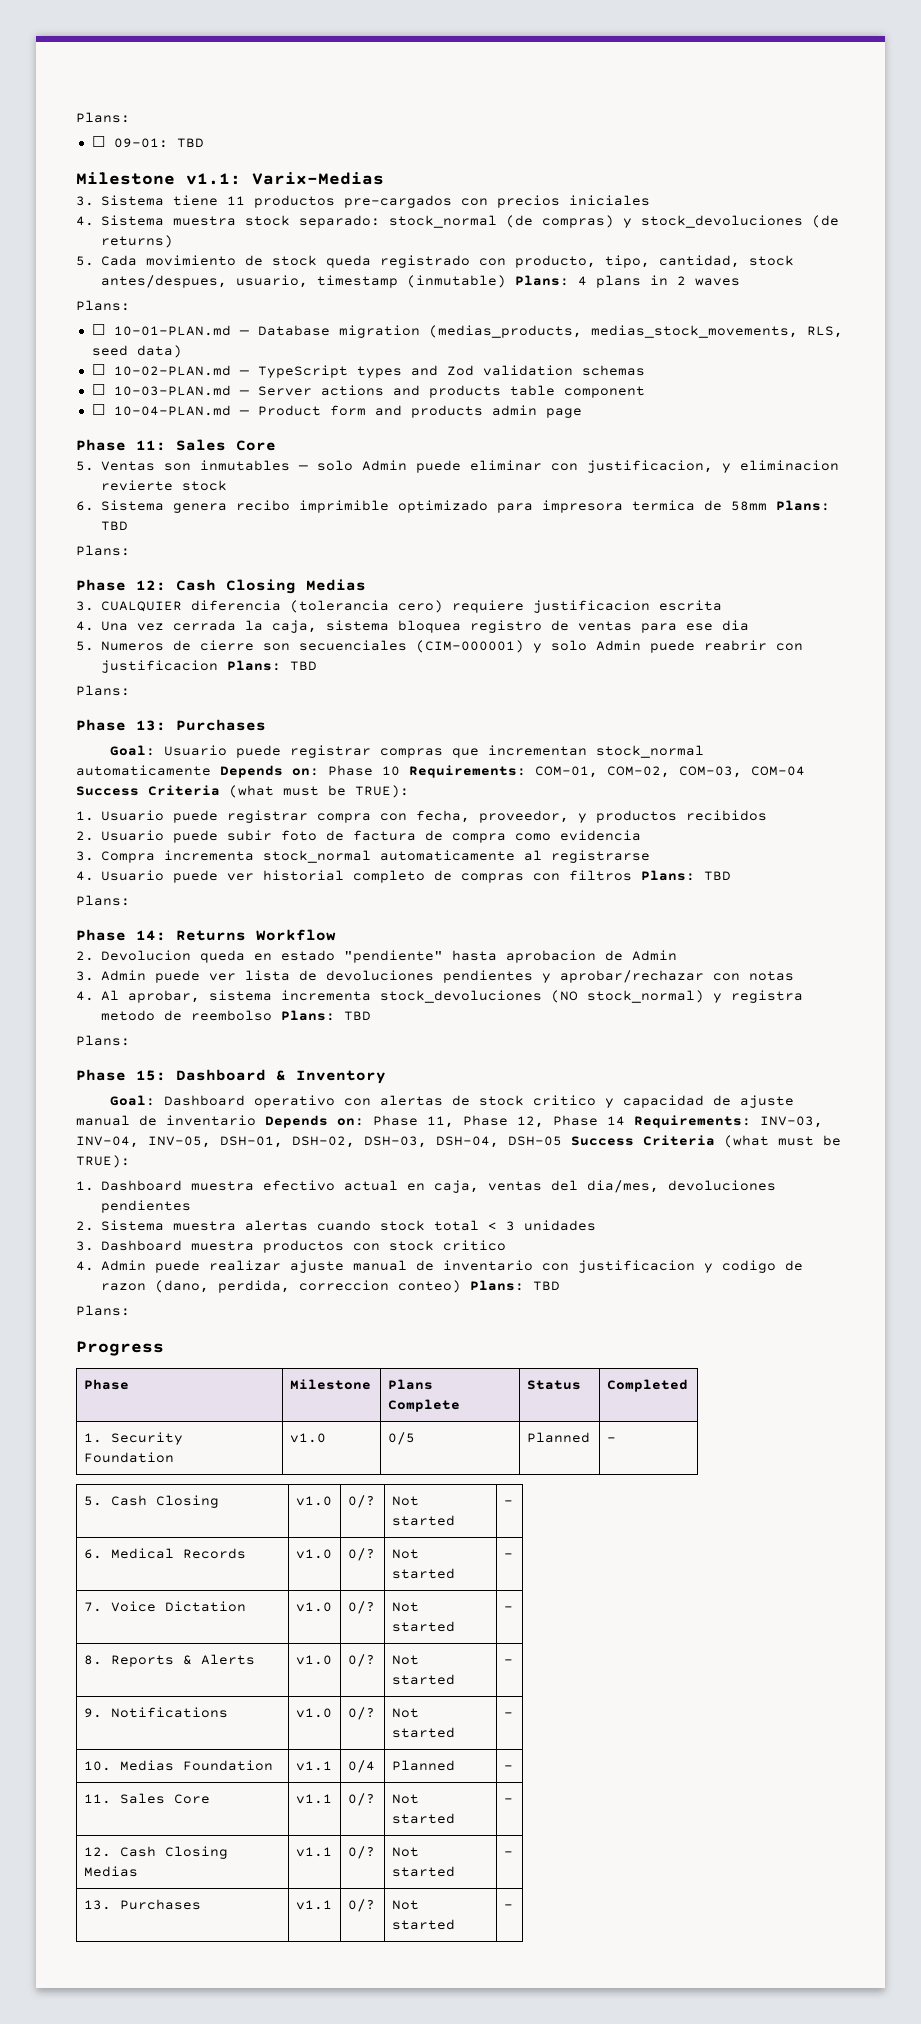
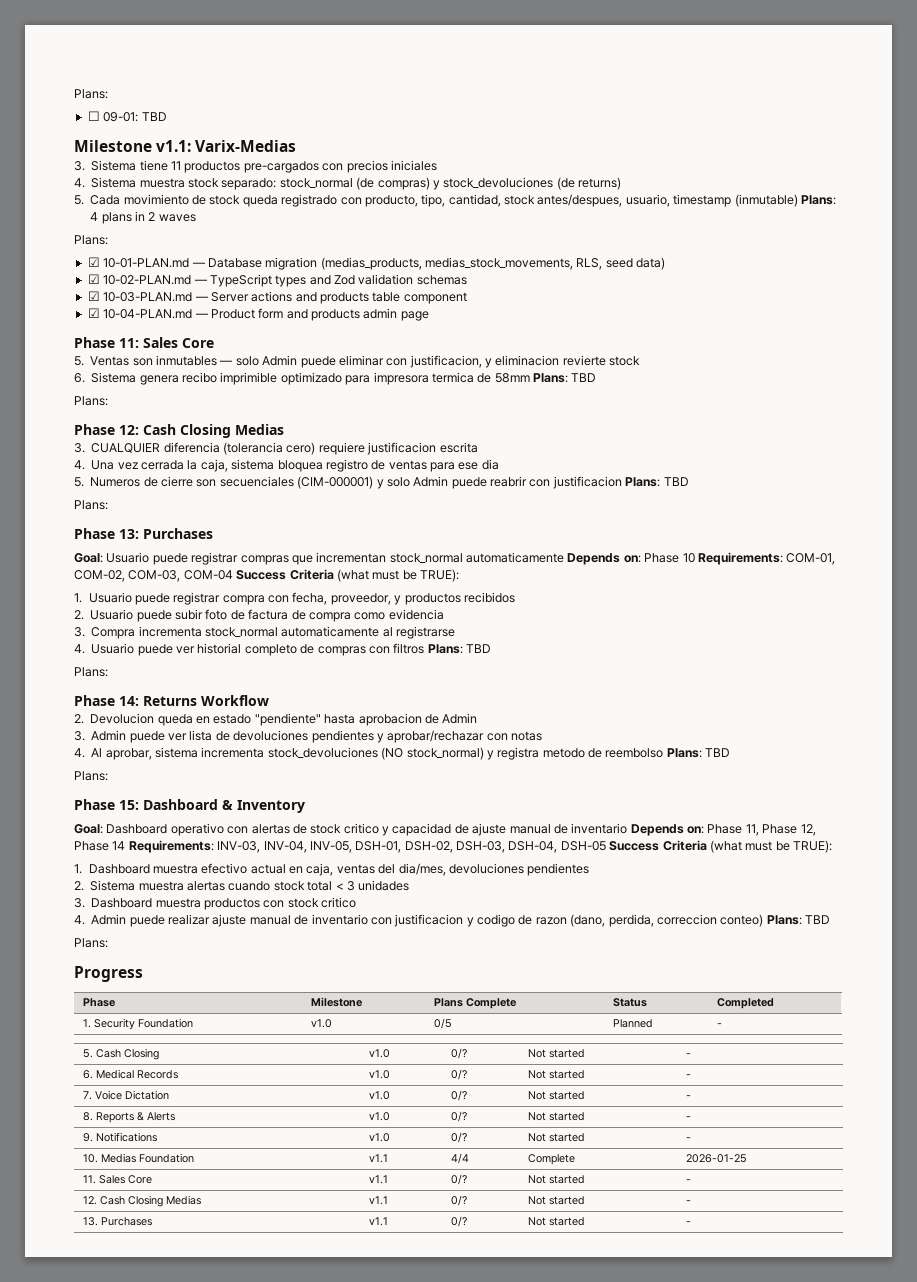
- ☐ 10-01-PLAN.md — Database migration (medias_products, medias_stock_movements, RLS, seed data)
+ ☑ 10-01-PLAN.md — Database migration (medias_products, medias_stock_movements, RLS, seed data)
- ☐ 10-02-PLAN.md — TypeScript types and Zod validation schemas
+ ☑ 10-02-PLAN.md — TypeScript types and Zod validation schemas
- ☐ 10-03-PLAN.md — Server actions and products table component
+ ☑ 10-03-PLAN.md — Server actions and products table component
- ☐ 10-04-PLAN.md — Product form and products admin page
+ ☑ 10-04-PLAN.md — Product form and products admin page
- 10. Medias Foundation | v1.1 | 0/4 | Planned | -
+ 10. Medias Foundation | v1.1 | 4/4 | Complete | 2026-01-25

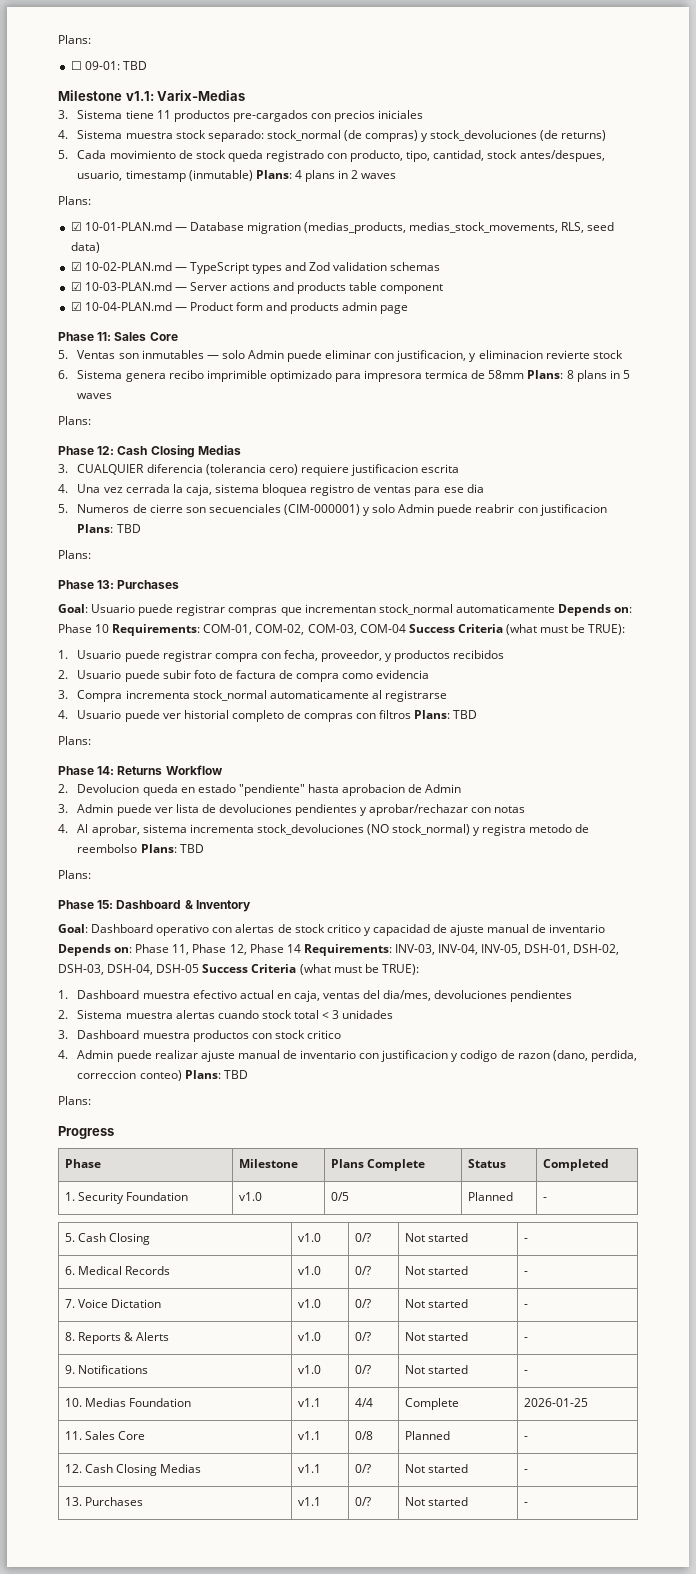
- 6. Sistema genera recibo imprimible optimizado para impresora termica de 58mm Plans: TBD
+ 6. Sistema genera recibo imprimible optimizado para impresora termica de 58mm Plans: 8 plans in 5 waves
- 11. Sales Core | v1.1 | 0/? | Not started | -
+ 11. Sales Core | v1.1 | 0/8 | Planned | -

